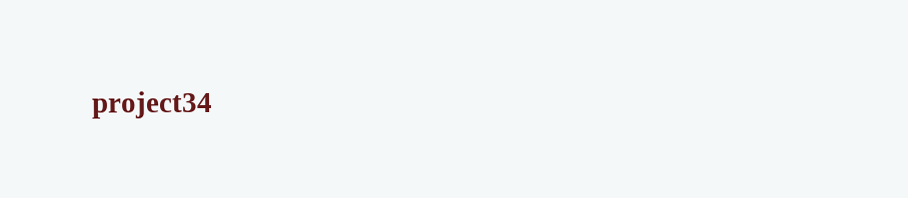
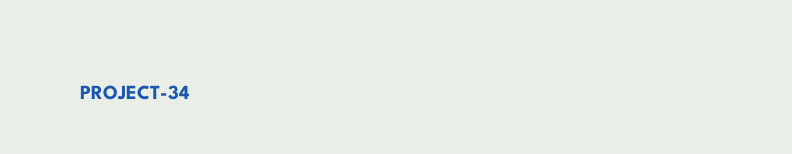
- project34
+ PROJECT-34

